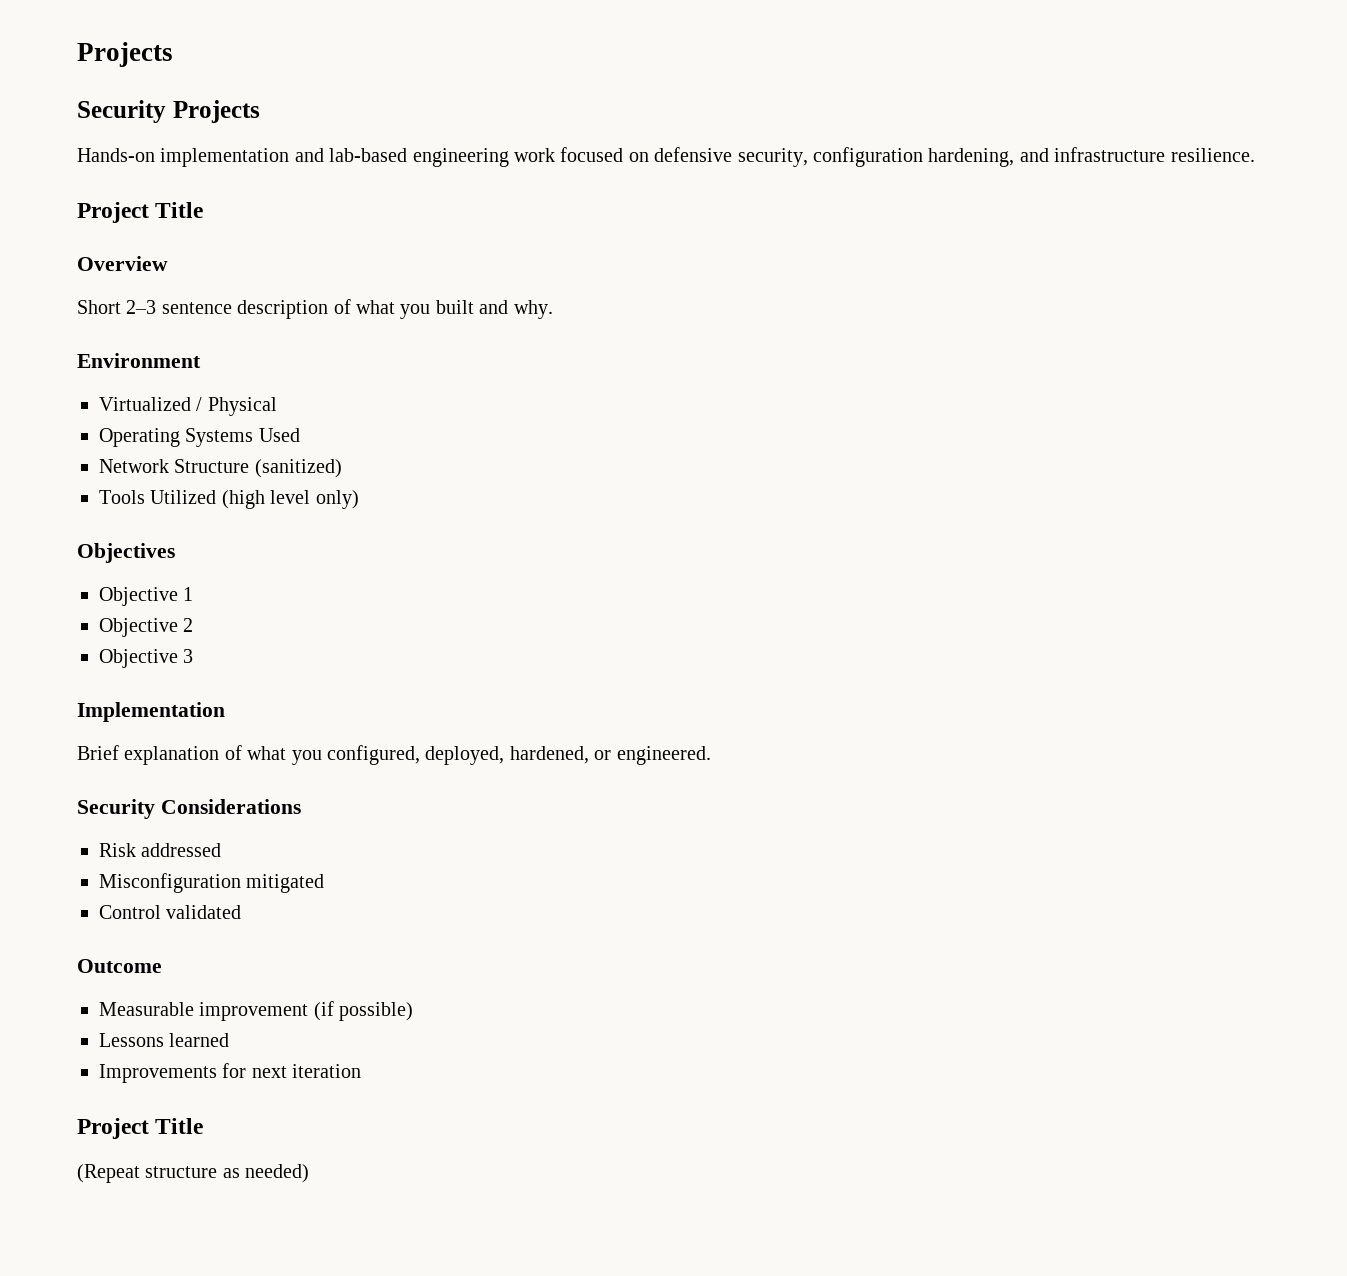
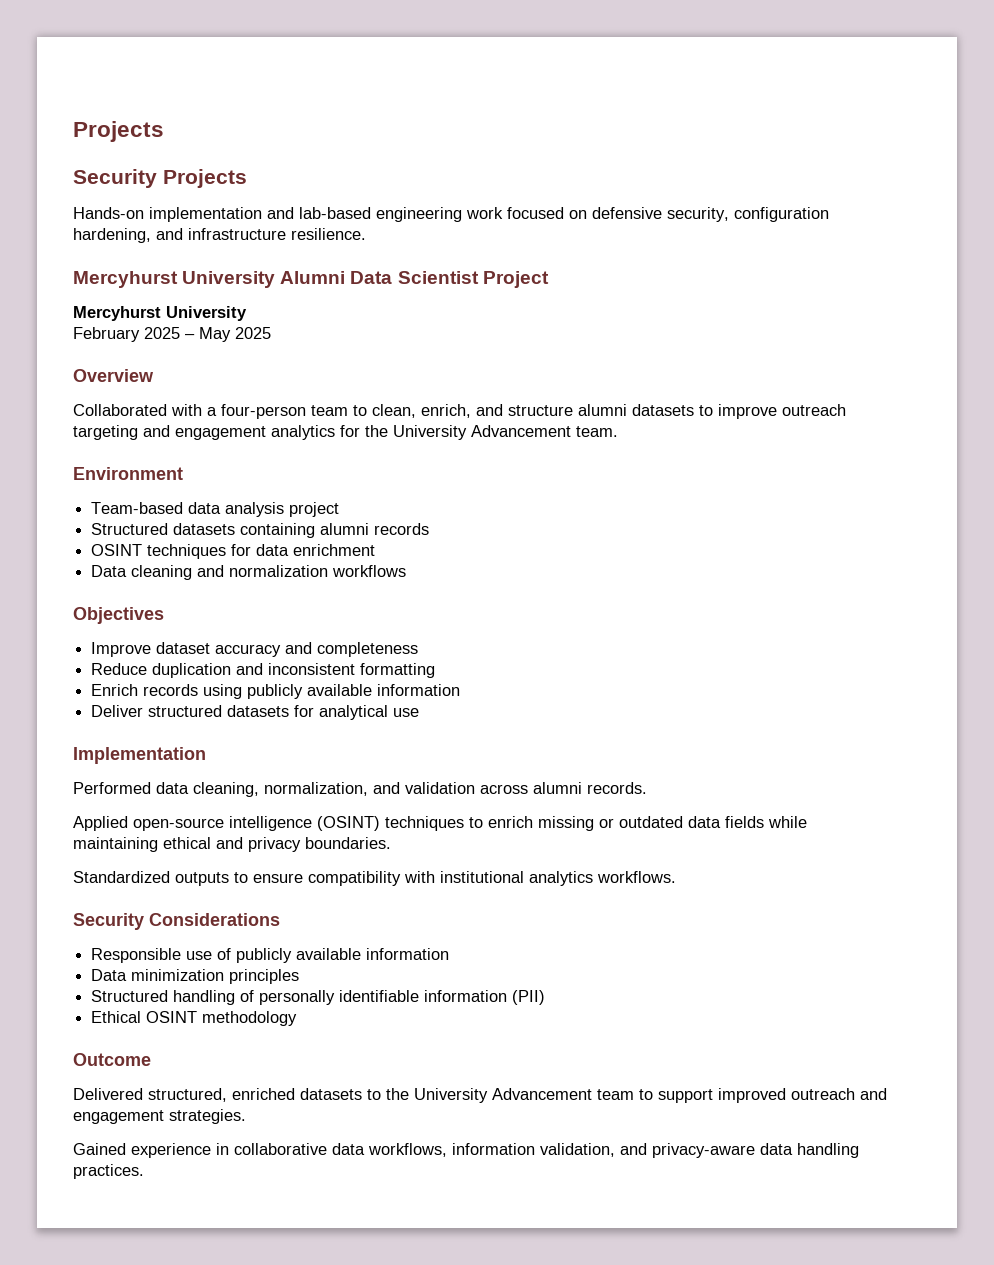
  Hands-on implementation and lab-based engineering work focused on defensive security, configuration hardening, and infrastructure resilience.
- Project Title
+ Mercyhurst University Alumni Data Scientist Project
+ Mercyhurst University
+ February 2025 – May 2025
  Overview
- Short 2–3 sentence description of what you built and why.
+ Collaborated with a four-person team to clean, enrich, and structure alumni datasets to improve outreach targeting and engagement analytics for the University Advancement team.
  Environment
- Virtualized / Physical
- Operating Systems Used
- Network Structure (sanitized)
- Tools Utilized (high level only)
+ Team-based data analysis project
+ Structured datasets containing alumni records
+ OSINT techniques for data enrichment
+ Data cleaning and normalization workflows
  Objectives
- Objective 1
- Objective 2
- Objective 3
+ Improve dataset accuracy and completeness
+ Reduce duplication and inconsistent formatting
+ Enrich records using publicly available information
+ Deliver structured datasets for analytical use
  Implementation
- Brief explanation of what you configured, deployed, hardened, or engineered.
+ Performed data cleaning, normalization, and validation across alumni records.
+ Applied open-source intelligence (OSINT) techniques to enrich missing or outdated data fields while maintaining ethical and privacy boundaries.
+ Standardized outputs to ensure compatibility with institutional analytics workflows.
  Security Considerations
- Risk addressed
- Misconfiguration mitigated
- Control validated
+ Responsible use of publicly available information
+ Data minimization principles
+ Structured handling of personally identifiable information (PII)
+ Ethical OSINT methodology
  Outcome
- Measurable improvement (if possible)
- Lessons learned
- Improvements for next iteration
- Project Title
- (Repeat structure as needed)
+ Delivered structured, enriched datasets to the University Advancement team to support improved outreach and engagement strategies.
+ Gained experience in collaborative data workflows, information validation, and privacy-aware data handling practices.

